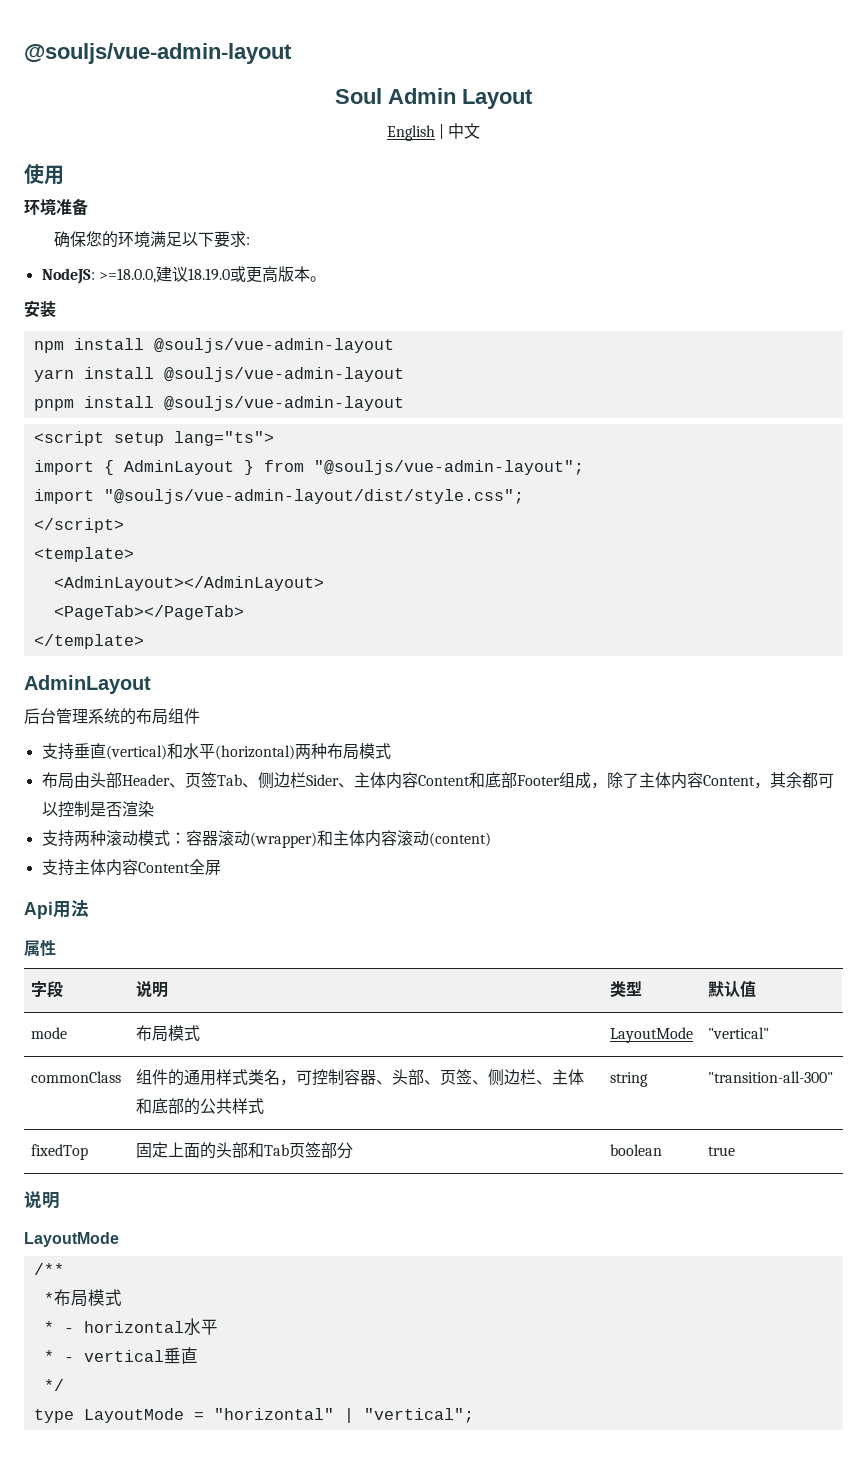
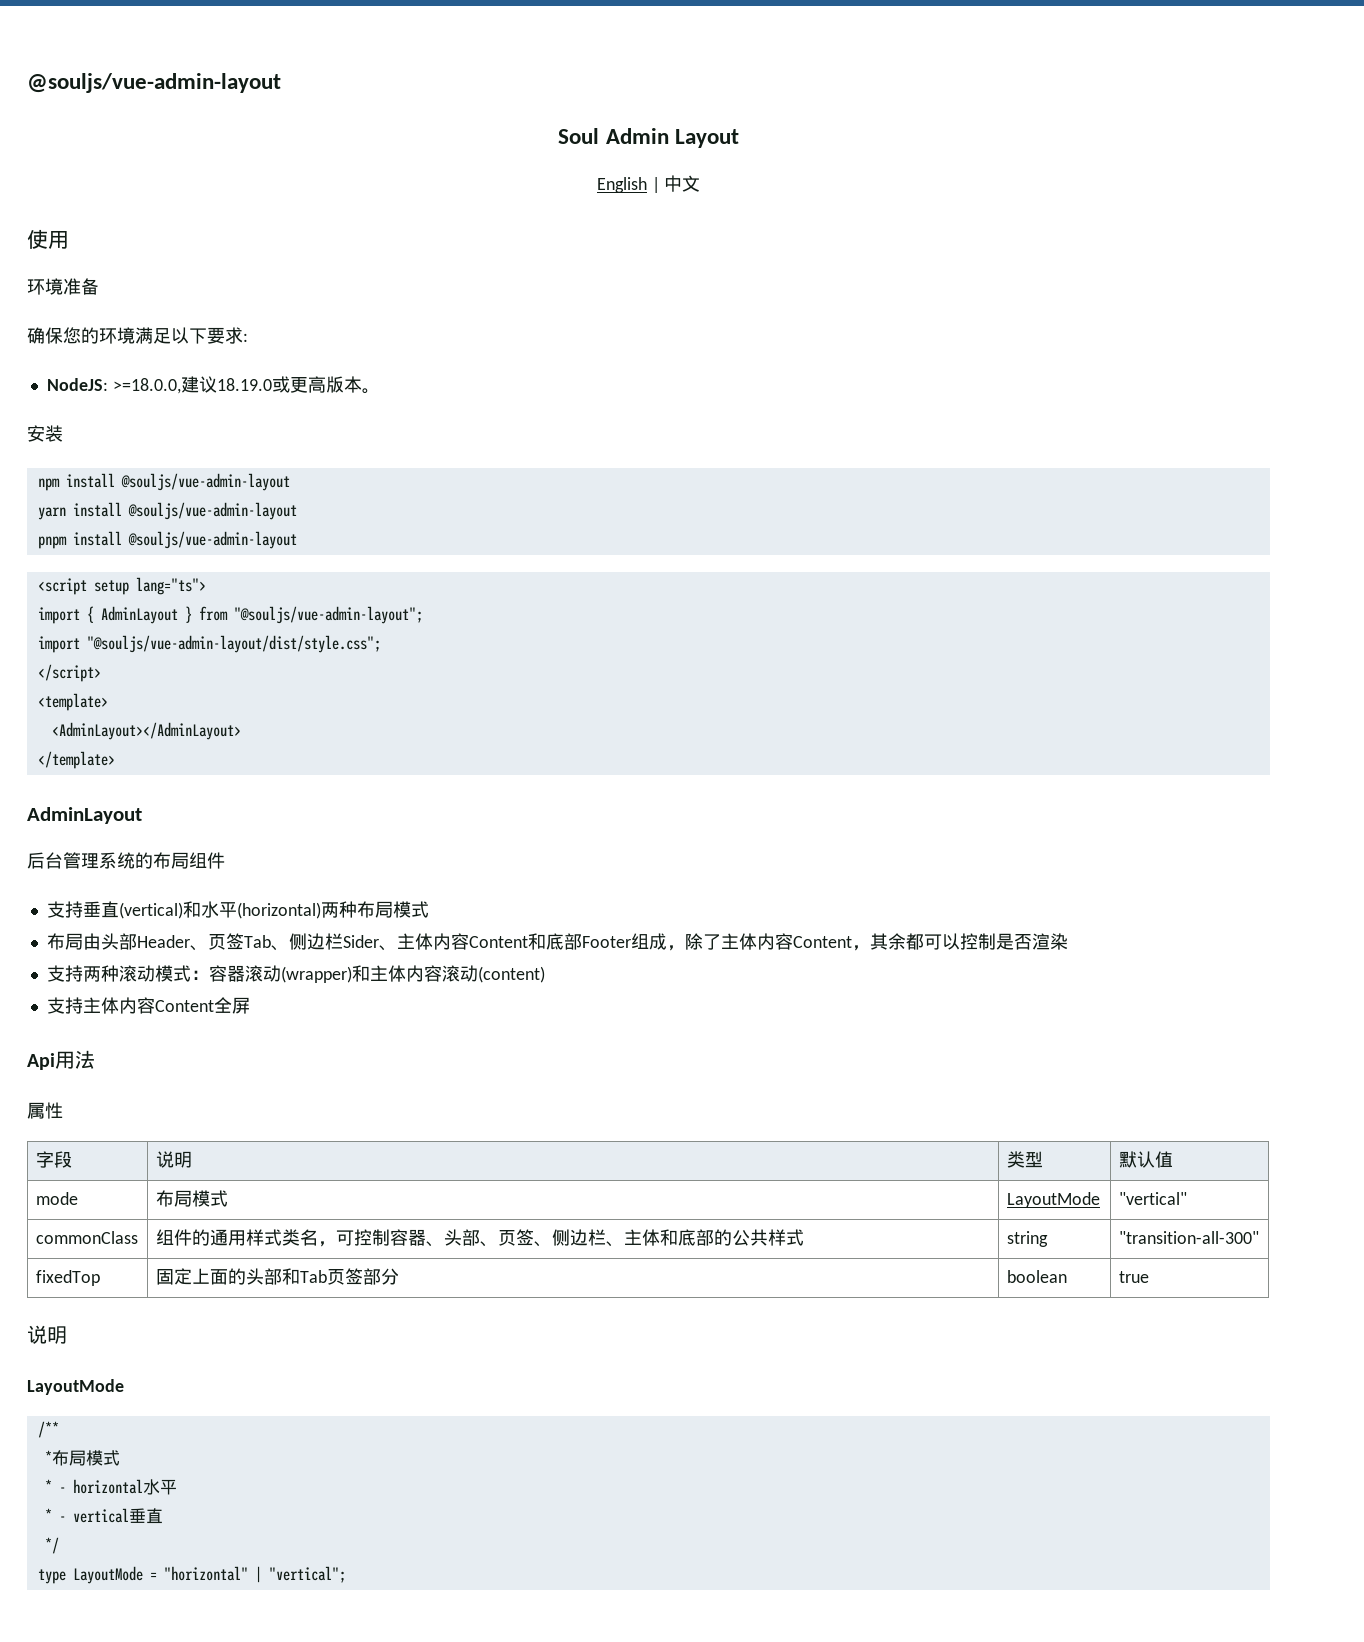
- <PageTab></PageTab>

